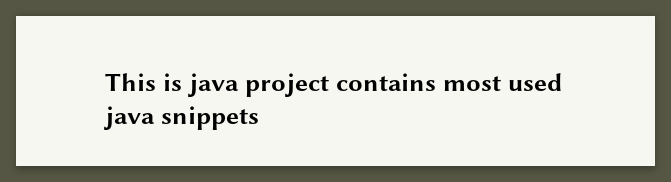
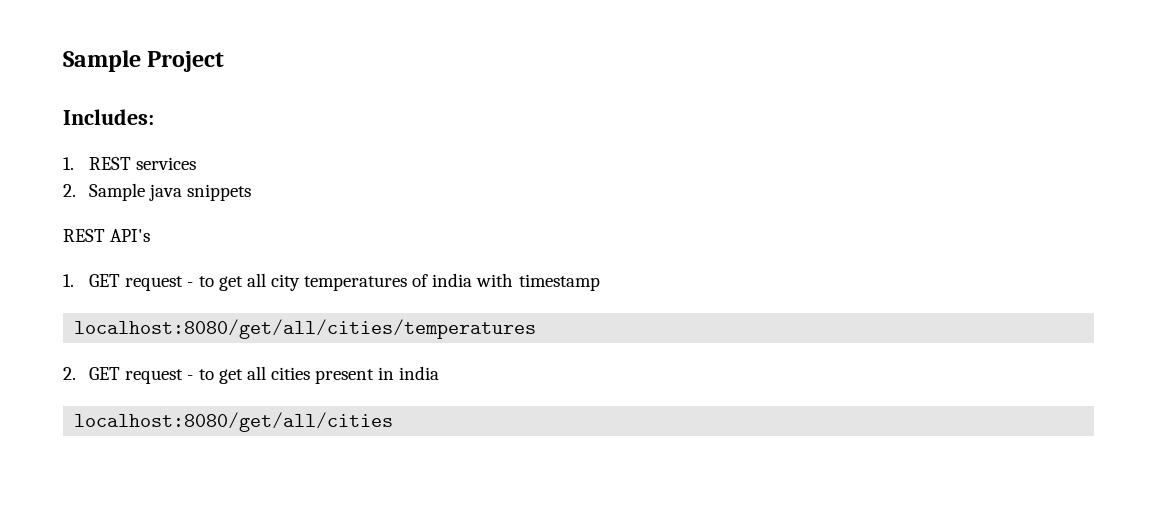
- This is java project contains most used java snippets
+ Sample Project
+ Includes:
+ 1. REST services
+ 2. Sample java snippets
+ REST API's
+ 1. GET request - to get all city temperatures of india with timestamp
+ localhost:8080/get/all/cities/temperatures
+ 2. GET request - to get all cities present in india
+ localhost:8080/get/all/cities

